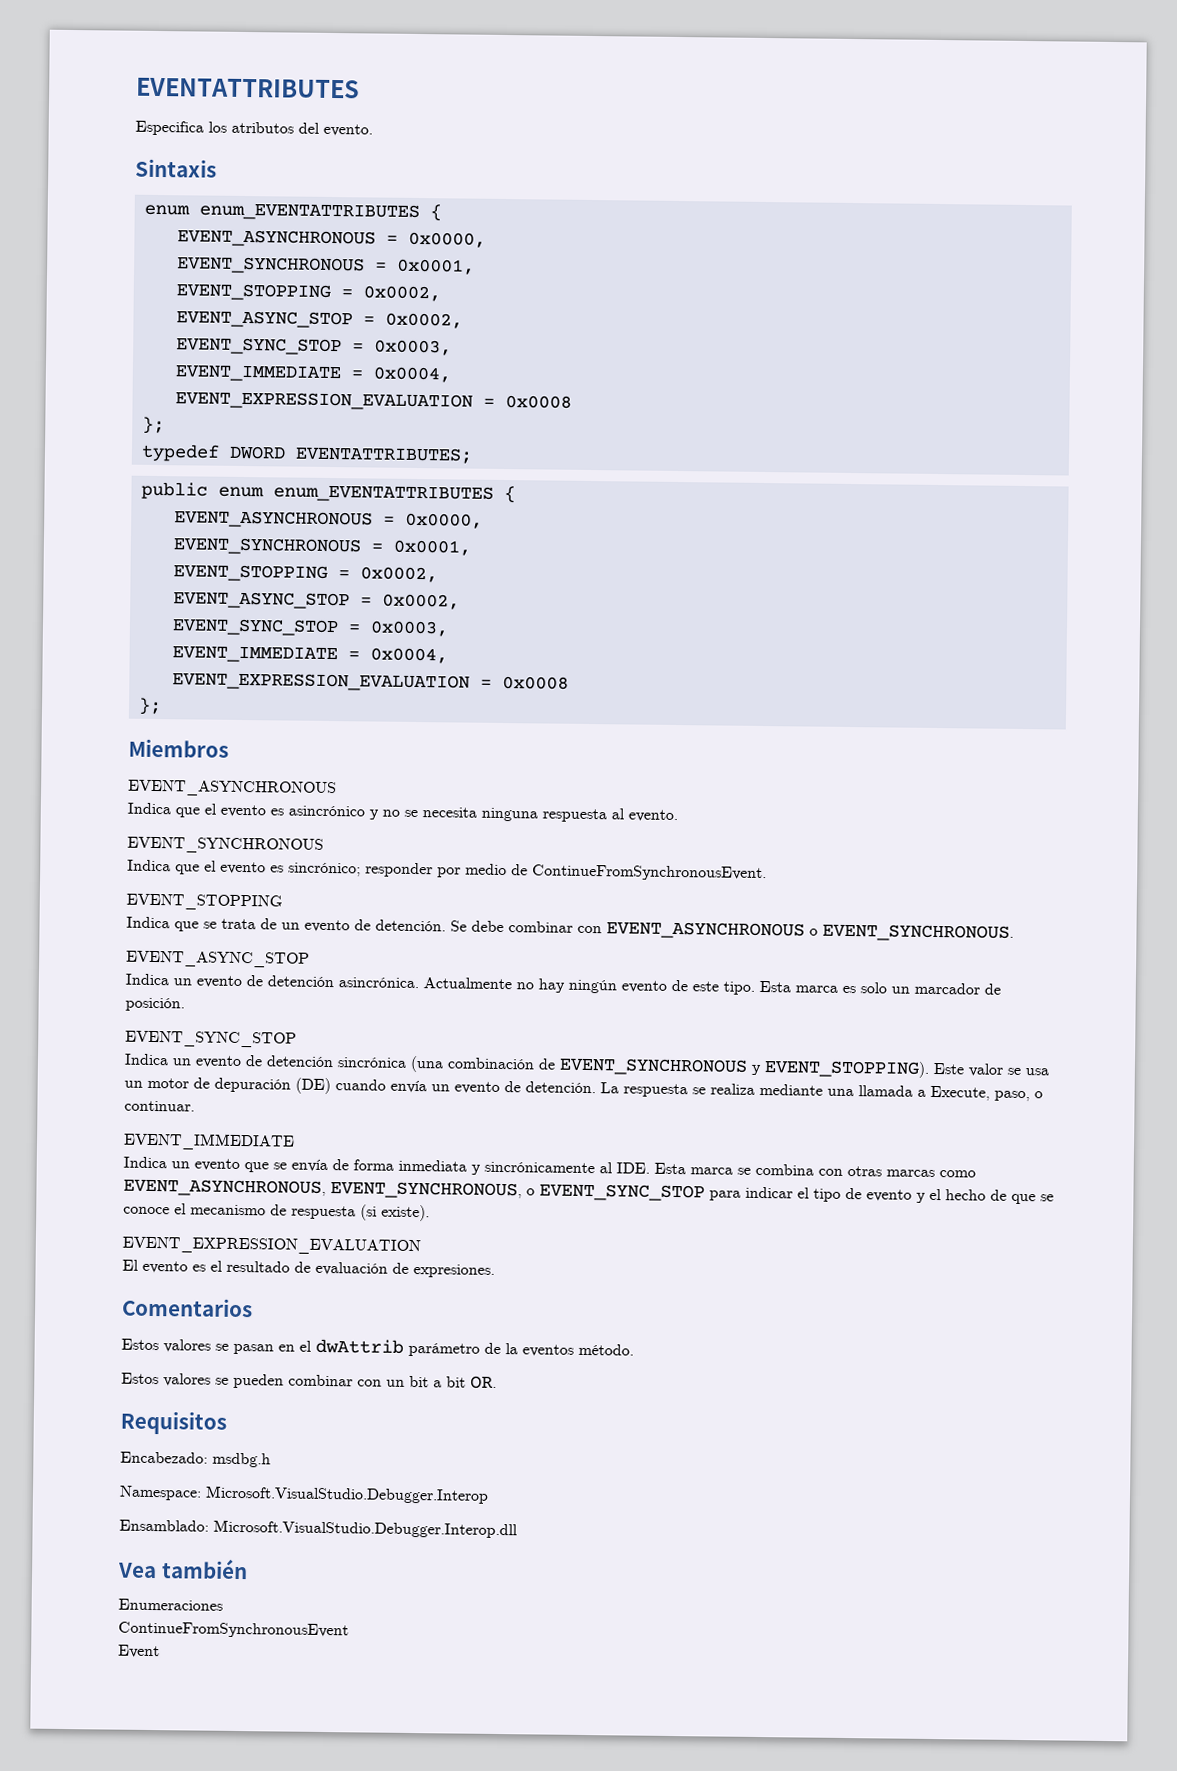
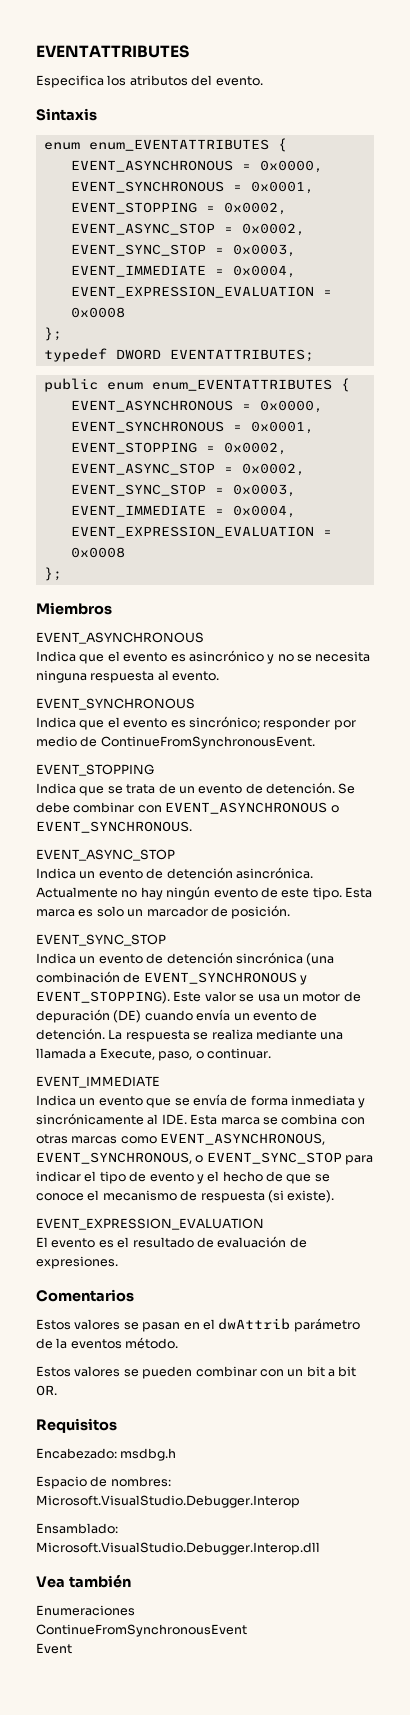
- Namespace: Microsoft.VisualStudio.Debugger.Interop
+ Espacio de nombres: Microsoft.VisualStudio.Debugger.Interop

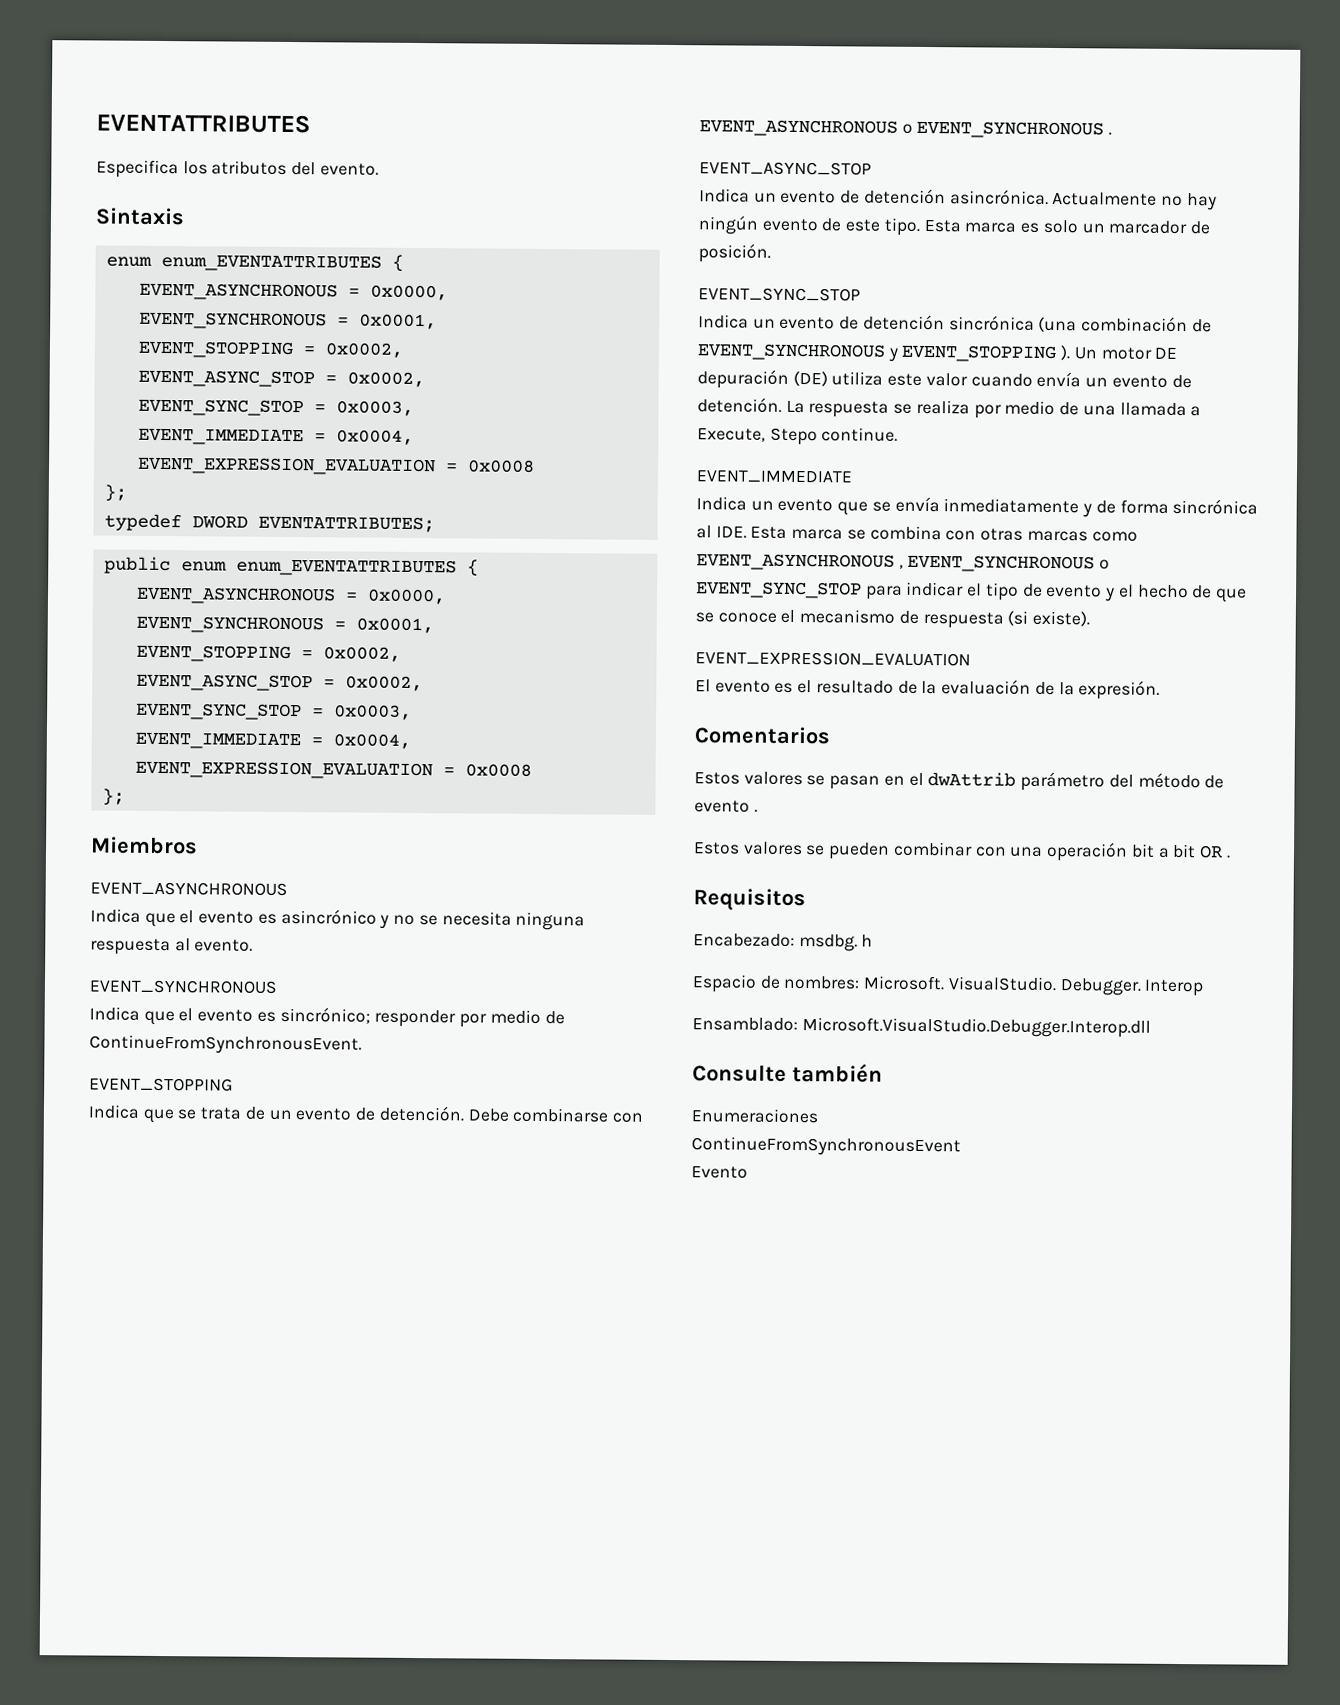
- Se debe combinar con EVENT_ASYNCHRONOUS o EVENT_SYNCHRONOUS.
+ Debe combinarse con EVENT_ASYNCHRONOUS o EVENT_SYNCHRONOUS .
- Indica un evento de detención sincrónica (una combinación de EVENT_SYNCHRONOUS y EVENT_STOPPING). Este valor se usa un motor de depuración (DE) cuando envía un evento de detención.
+ Indica un evento de detención sincrónica (una combinación de EVENT_SYNCHRONOUS y EVENT_STOPPING ). Un motor DE depuración (DE) utiliza este valor cuando envía un evento de detención.
- La respuesta se realiza mediante una llamada a Execute, paso, o continuar.
+ La respuesta se realiza por medio de una llamada a Execute, Stepo continue.
- Indica un evento que se envía de forma inmediata y sincrónicamente al IDE. Esta marca se combina con otras marcas como EVENT_ASYNCHRONOUS, EVENT_SYNCHRONOUS, o EVENT_SYNC_STOP para indicar el tipo de evento y el hecho de que se conoce el mecanismo de respuesta (si existe).
+ Indica un evento que se envía inmediatamente y de forma sincrónica al IDE. Esta marca se combina con otras marcas como EVENT_ASYNCHRONOUS , EVENT_SYNCHRONOUS o EVENT_SYNC_STOP para indicar el tipo de evento y el hecho de que se conoce el mecanismo de respuesta (si existe).
- El evento es el resultado de evaluación de expresiones.
+ El evento es el resultado de la evaluación de la expresión.
- Estos valores se pasan en el dwAttrib parámetro de la eventos método.
+ Estos valores se pasan en el dwAttrib parámetro del método de evento .
- Estos valores se pueden combinar con un bit a bit OR.
+ Estos valores se pueden combinar con una operación bit a bit OR .
- Encabezado: msdbg.h
+ Encabezado: msdbg. h
- Espacio de nombres: Microsoft.VisualStudio.Debugger.Interop
+ Espacio de nombres: Microsoft. VisualStudio. Debugger. Interop
- Vea también
+ Consulte también
- Event
+ Evento

